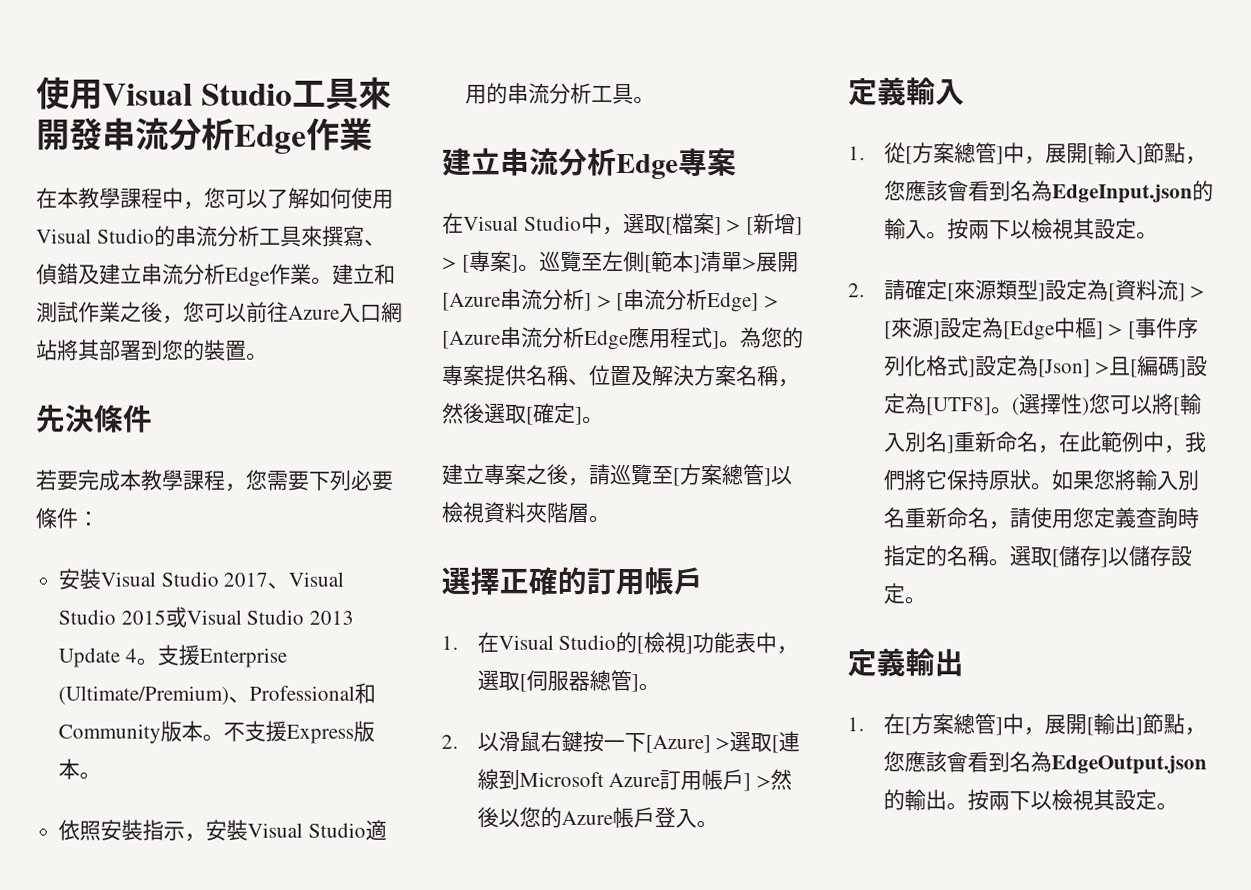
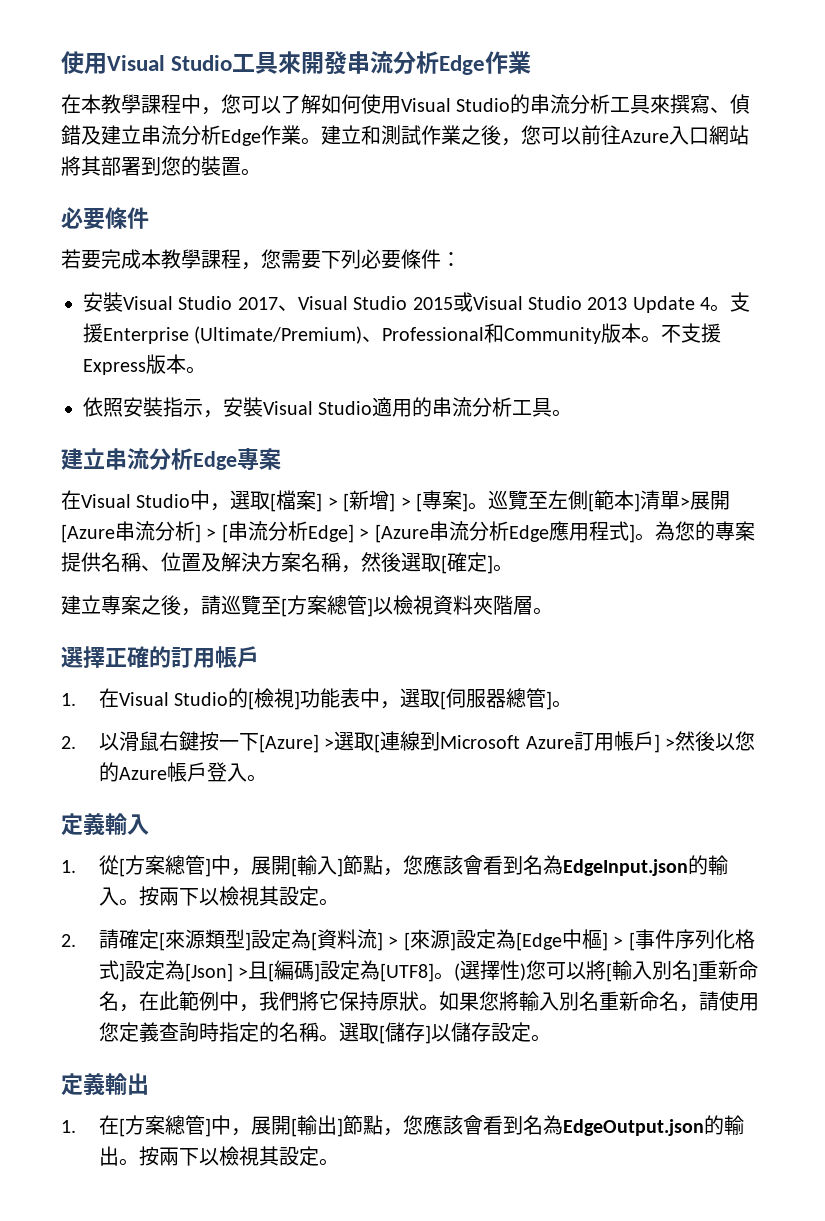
  建立和測試作業之後，您可以前往Azure入口網站將其部署到您的裝置。
- 先決條件
+ 必要條件

